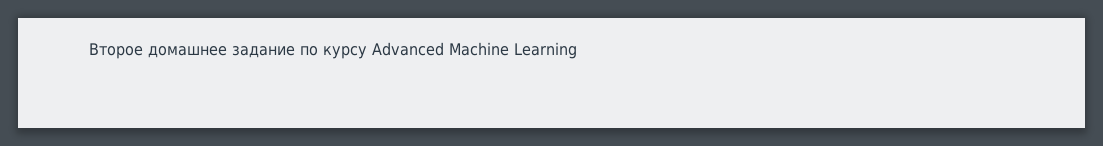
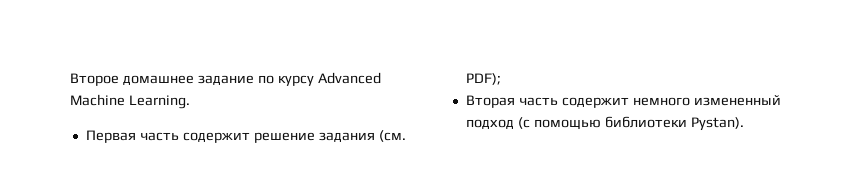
- Второе домашнее задание по курсу Advanced Machine Learning
+ Второе домашнее задание по курсу Advanced Machine Learning.
+ Первая часть содержит решение задания (см. PDF);
+ Вторая часть содержит немного измененный подход (с помощью библиотеки Pystan).

